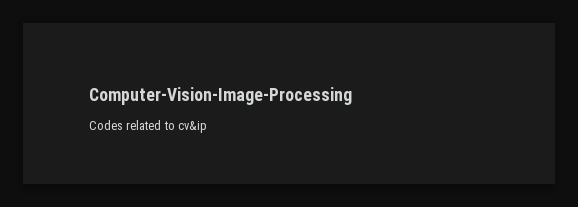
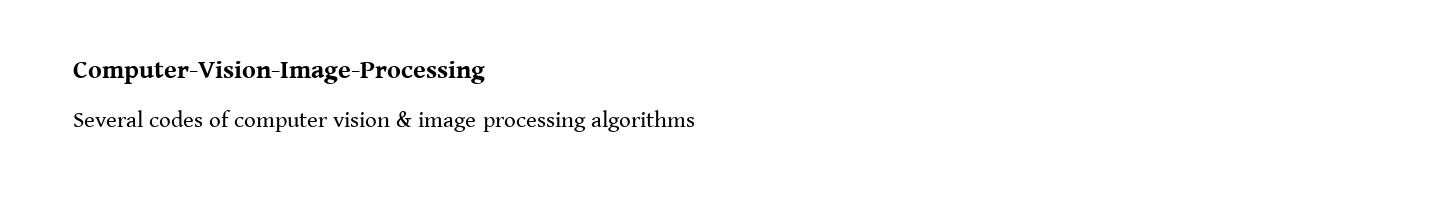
- Codes related to cv&ip
+ Several codes of computer vision & image processing algorithms

